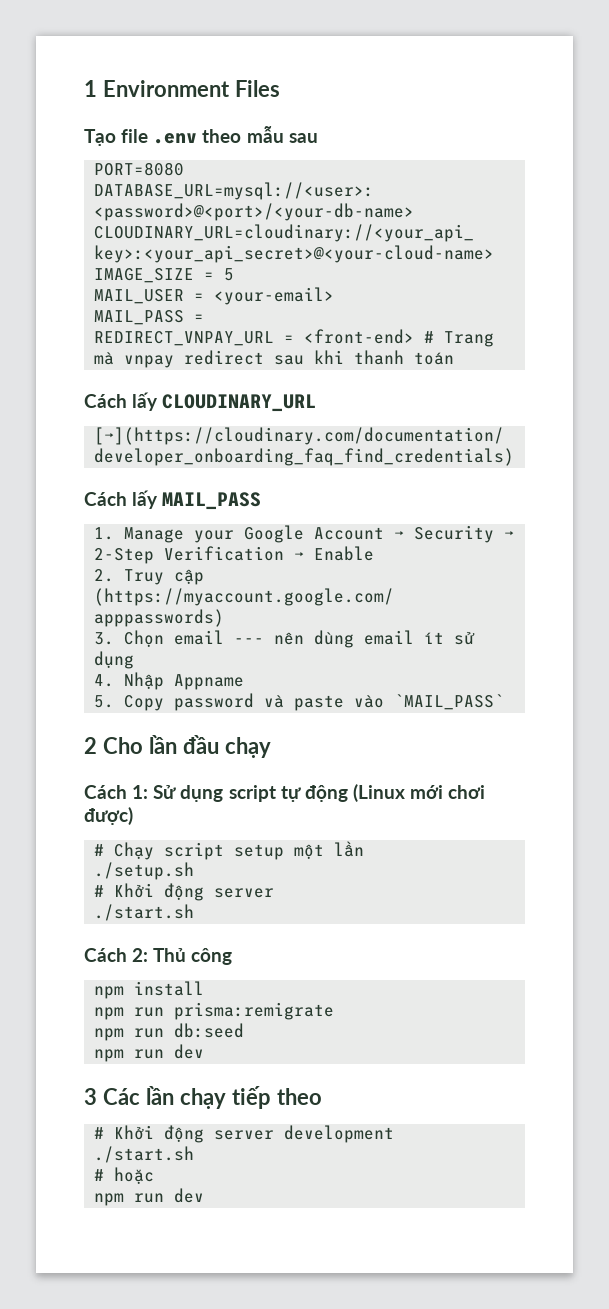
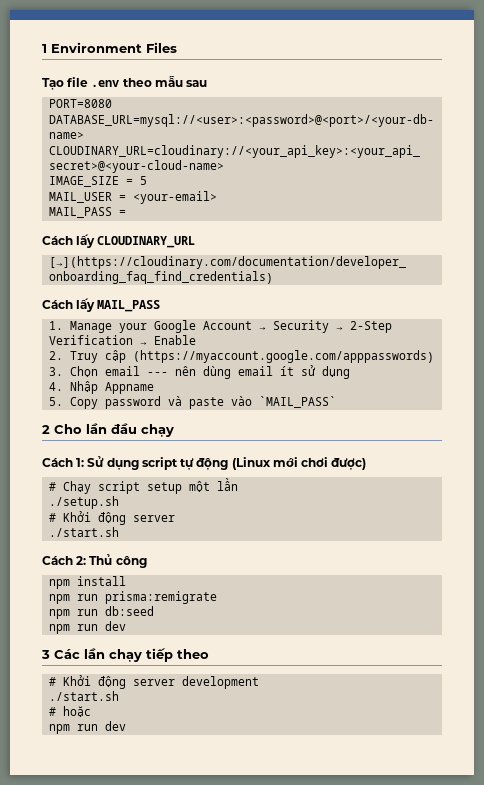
- REDIRECT_VNPAY_URL = <front-end> # Trang mà vnpay redirect sau khi thanh toán

